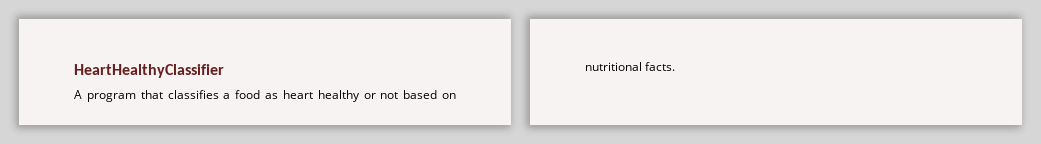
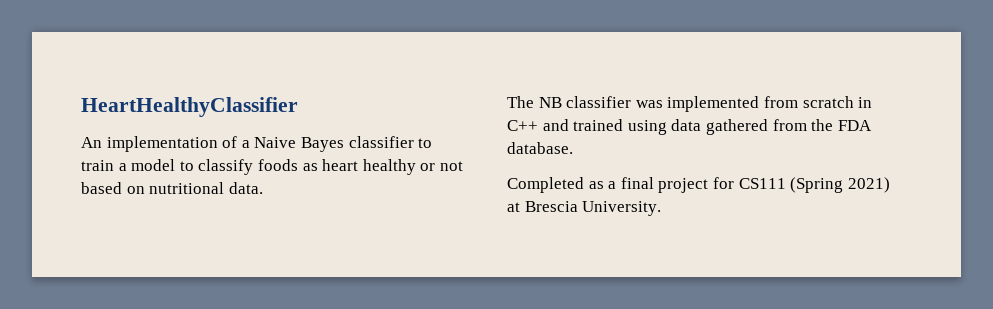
- A program that classifies a food as heart healthy or not based on nutritional facts.
+ An implementation of a Naive Bayes classifier to train a model to classify foods as heart healthy or not based on nutritional data.
+ The NB classifier was implemented from scratch in C++ and trained using data gathered from the FDA database.
+ Completed as a final project for CS111 (Spring 2021) at Brescia University.

